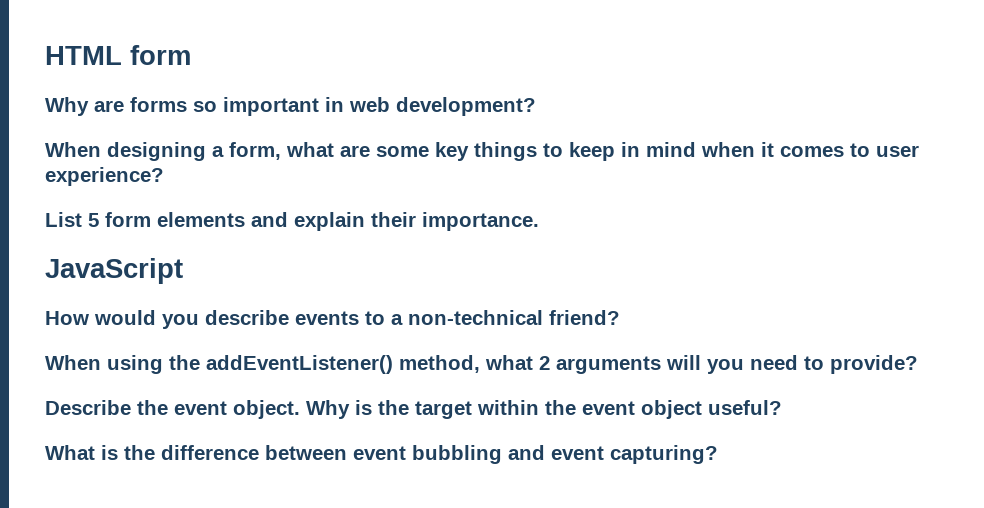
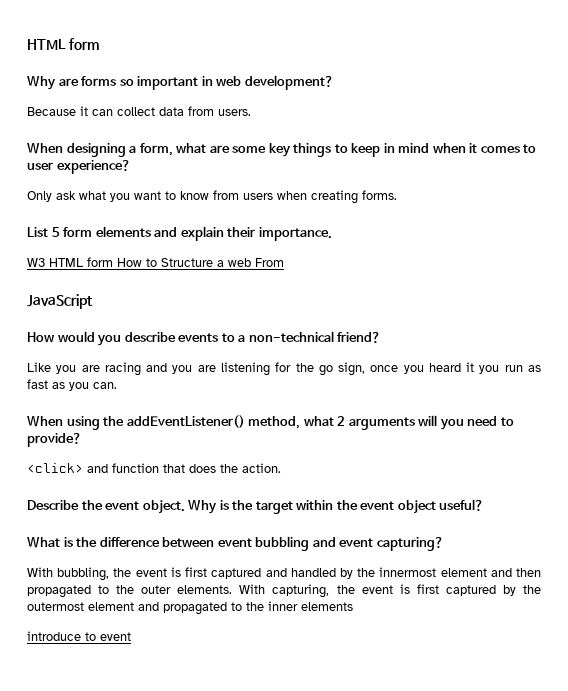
+ Because it can collect data from users.
+ Only ask what you want to know from users when creating forms.
+ W3 HTML form How to Structure a web From
+ Like you are racing and you are listening for the go sign, once you heard it you run as fast as you can.
+ <click> and function that does the action.
+ With bubbling, the event is first captured and handled by the innermost element and then propagated to the outer elements. With capturing, the event is first captured by the outermost element and propagated to the inner elements
+ introduce to event

